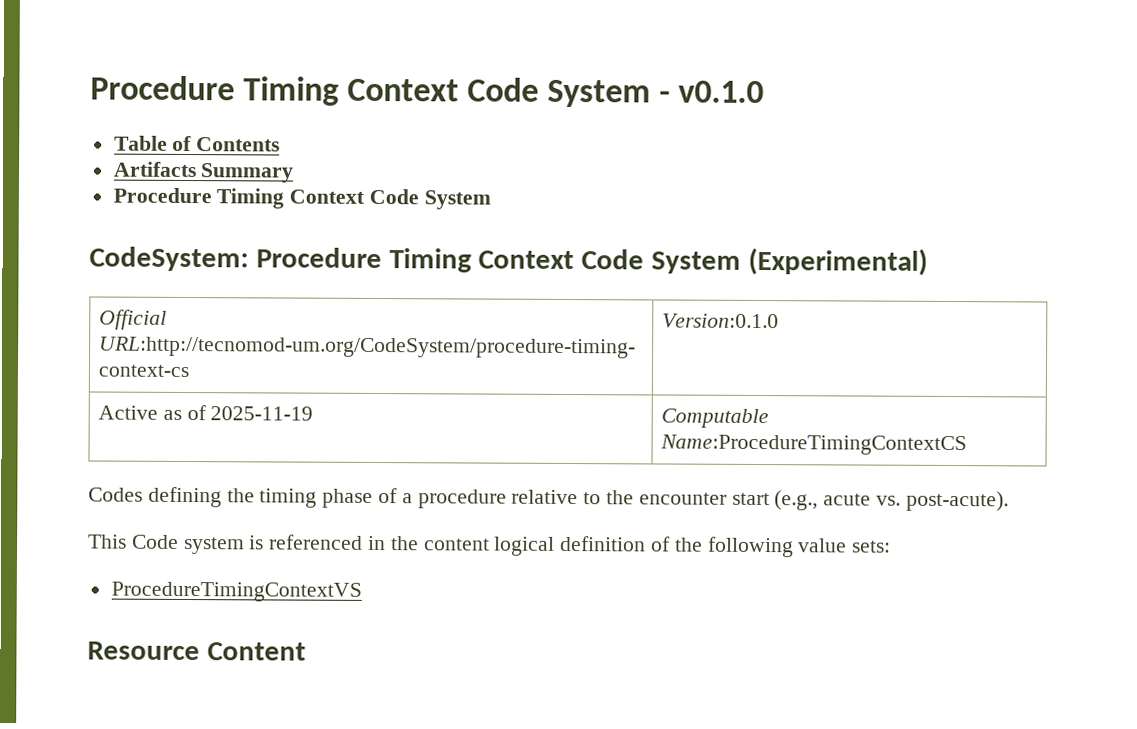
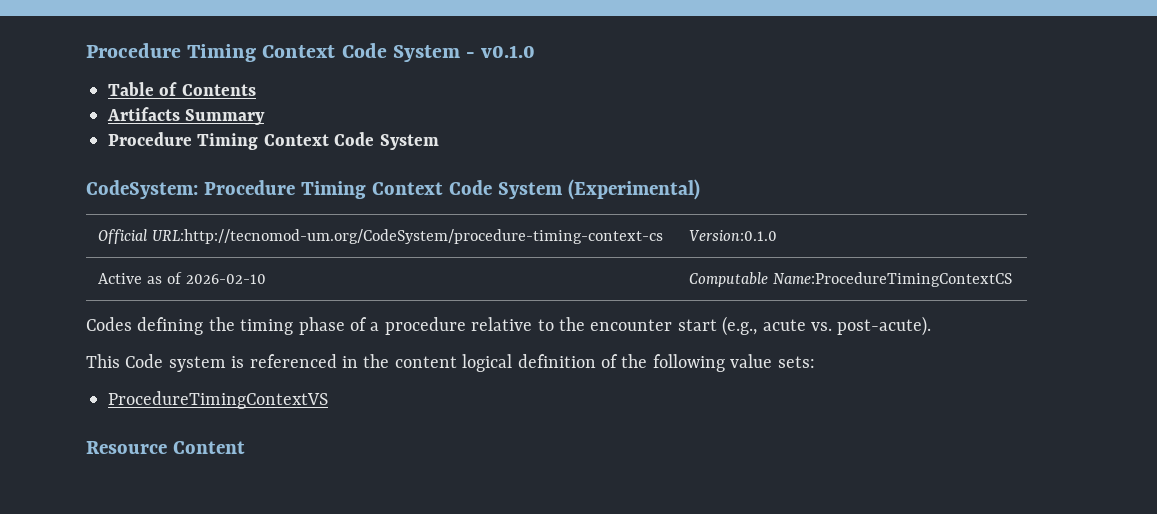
- Active as of 2025-11-19 | Computable Name:ProcedureTimingContextCS
+ Active as of 2026-02-10 | Computable Name:ProcedureTimingContextCS

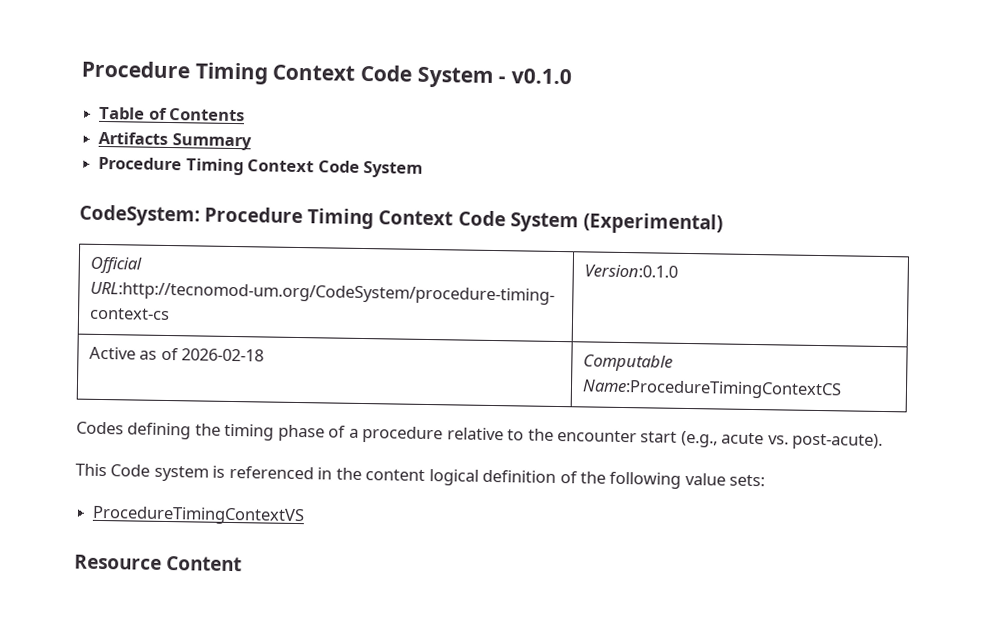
- Active as of 2026-02-10 | Computable Name:ProcedureTimingContextCS
+ Active as of 2026-02-18 | Computable Name:ProcedureTimingContextCS

